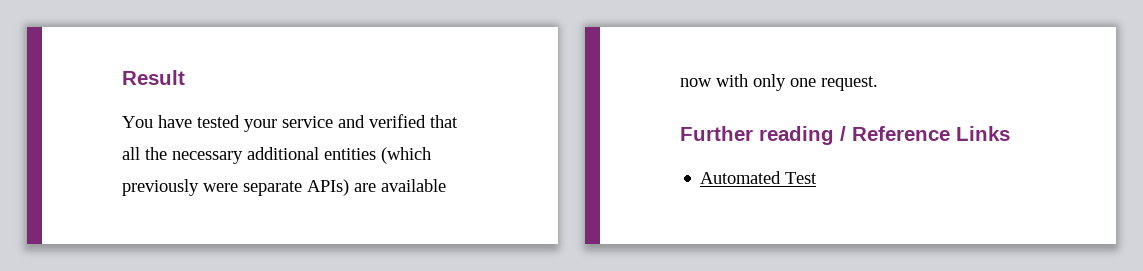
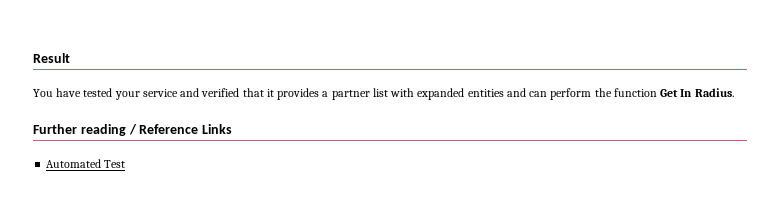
- You have tested your service and verified that all the necessary additional entities (which previously were separate APIs) are available now with only one request.
+ You have tested your service and verified that it provides a partner list with expanded entities and can perform the function Get In Radius.

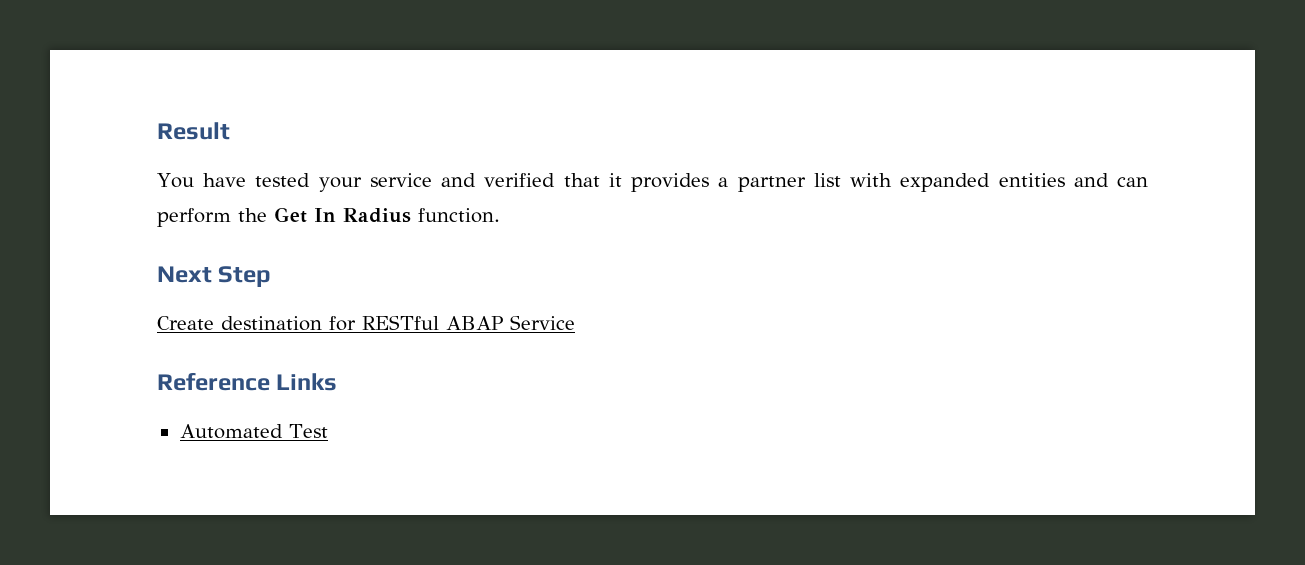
- You have tested your service and verified that it provides a partner list with expanded entities and can perform the function Get In Radius.
- Further reading / Reference Links
+ You have tested your service and verified that it provides a partner list with expanded entities and can perform the Get In Radius function.
+ Next Step
+ Create destination for RESTful ABAP Service
+ Reference Links

